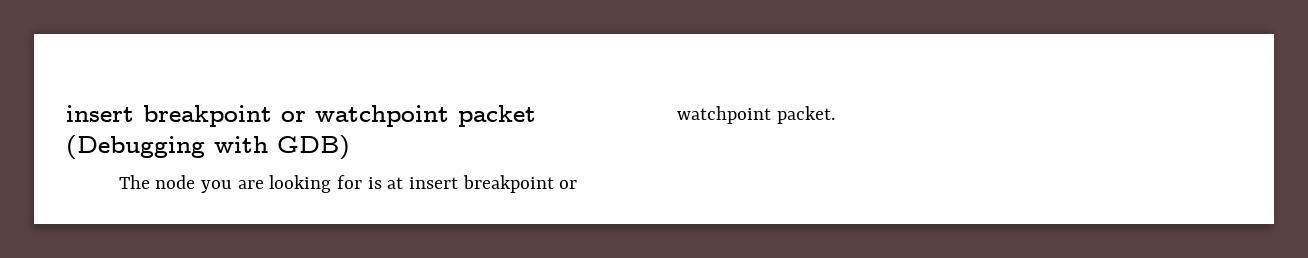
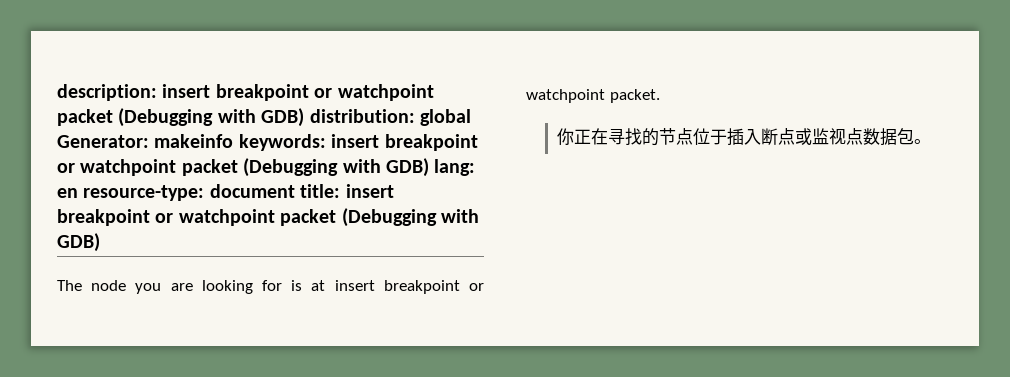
- insert breakpoint or watchpoint packet (Debugging with GDB)
+ description: insert breakpoint or watchpoint packet (Debugging with GDB) distribution: global Generator: makeinfo keywords: insert breakpoint or watchpoint packet (Debugging with GDB) lang: en resource-type: document title: insert breakpoint or watchpoint packet (Debugging with GDB)
+ 你正在寻找的节点位于插入断点或监视点数据包。

